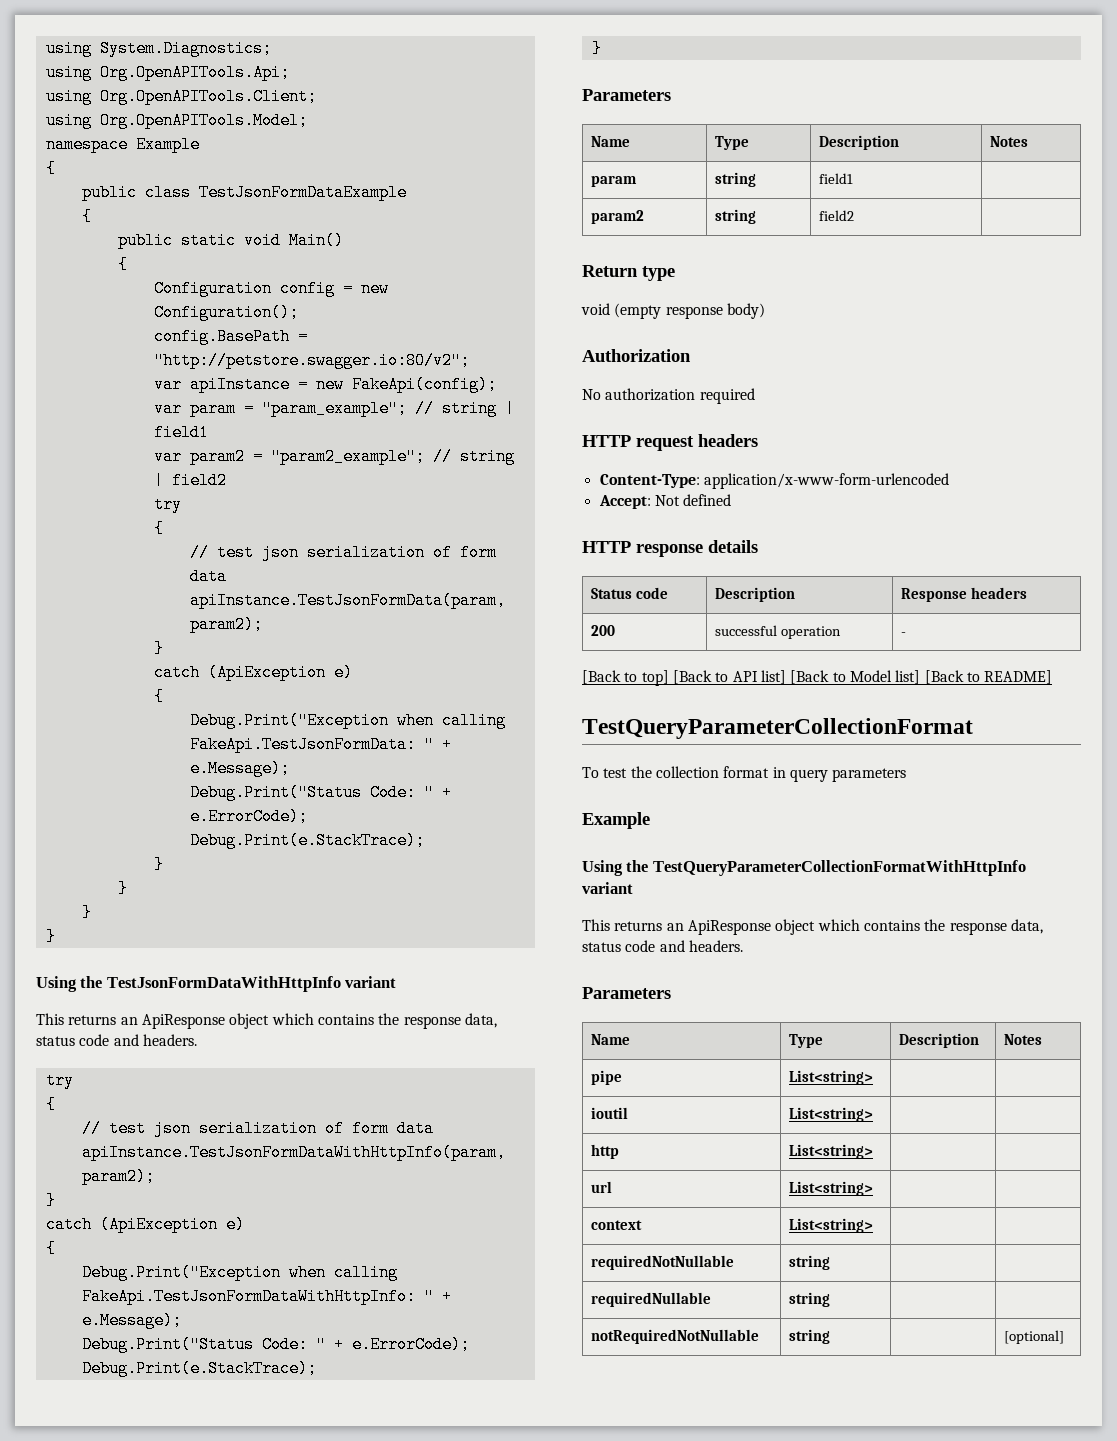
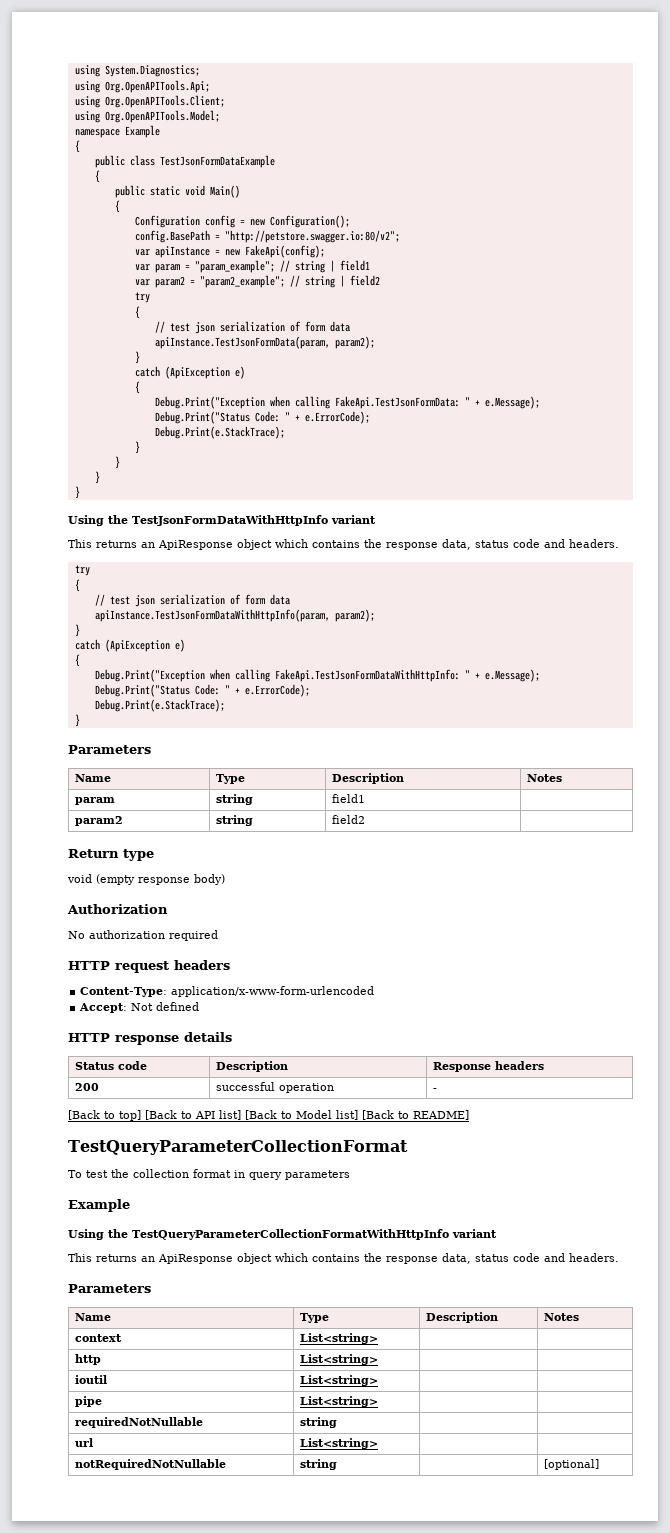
- pipe | List<string> | |
+ context | List<string> | |
+ http | List<string> | |
- http | List<string> | |
- url | List<string> | |
- context | List<string> | |
+ pipe | List<string> | |
- requiredNullable | string | |
+ url | List<string> | |

